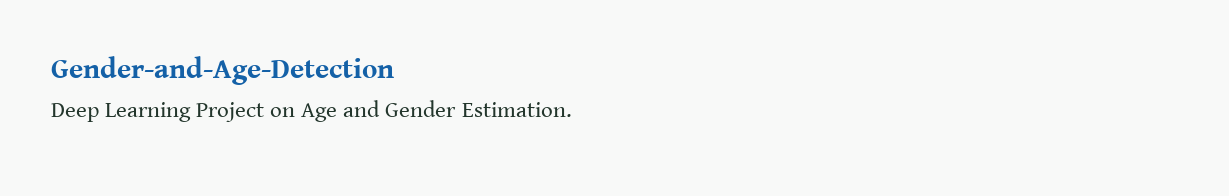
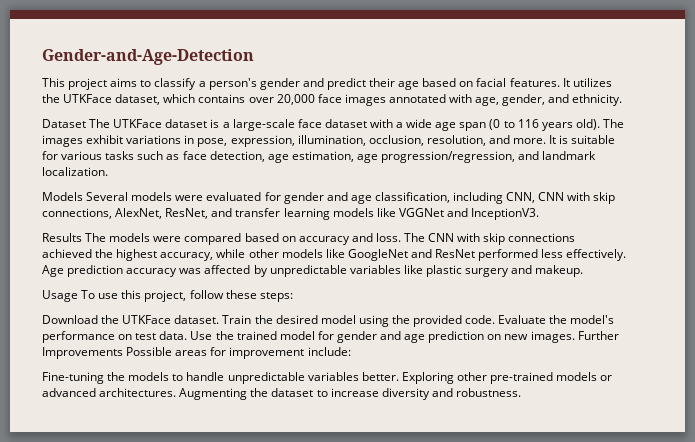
- Deep Learning Project on Age and Gender Estimation.
+ This project aims to classify a person's gender and predict their age based on facial features. It utilizes the UTKFace dataset, which contains over 20,000 face images annotated with age, gender, and ethnicity.
+ Dataset The UTKFace dataset is a large-scale face dataset with a wide age span (0 to 116 years old). The images exhibit variations in pose, expression, illumination, occlusion, resolution, and more. It is suitable for various tasks such as face detection, age estimation, age progression/regression, and landmark localization.
+ Models Several models were evaluated for gender and age classification, including CNN, CNN with skip connections, AlexNet, ResNet, and transfer learning models like VGGNet and InceptionV3.
+ Results The models were compared based on accuracy and loss. The CNN with skip connections achieved the highest accuracy, while other models like GoogleNet and ResNet performed less effectively. Age prediction accuracy was affected by unpredictable variables like plastic surgery and makeup.
+ Usage To use this project, follow these steps:
+ Download the UTKFace dataset. Train the desired model using the provided code. Evaluate the model's performance on test data. Use the trained model for gender and age prediction on new images. Further Improvements Possible areas for improvement include:
+ Fine-tuning the models to handle unpredictable variables better. Exploring other pre-trained models or advanced architectures. Augmenting the dataset to increase diversity and robustness.

